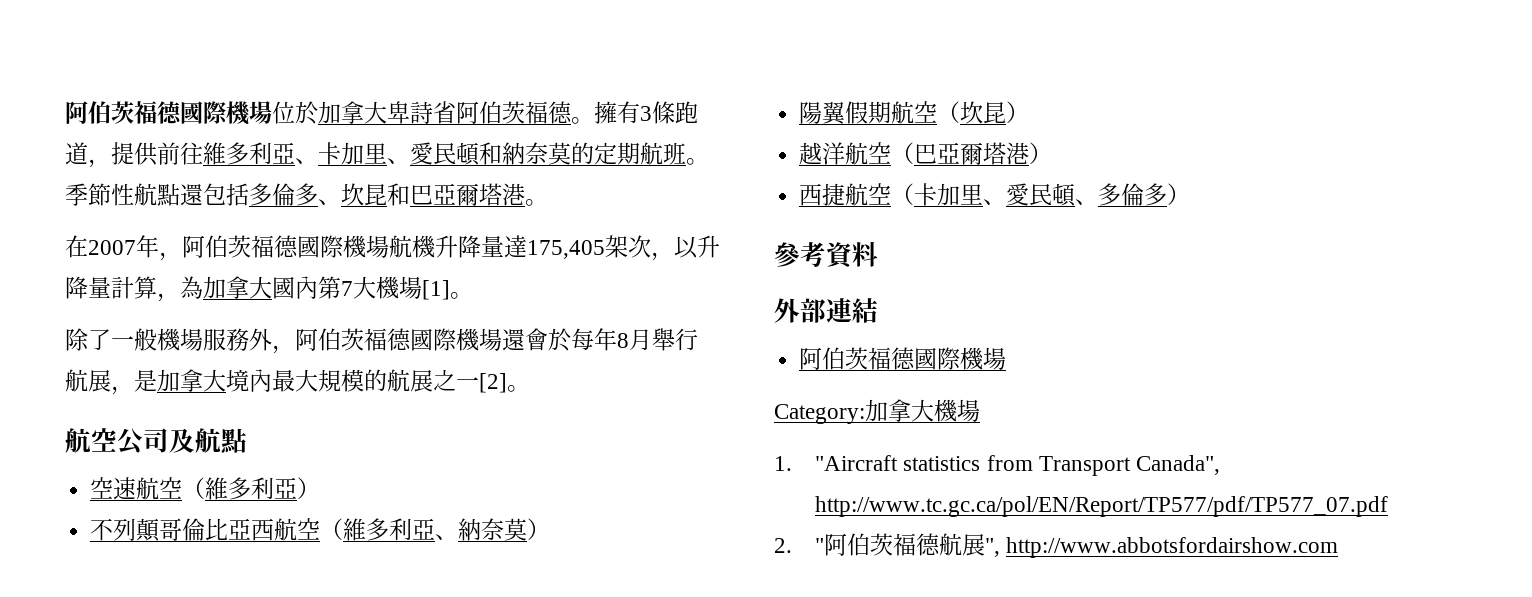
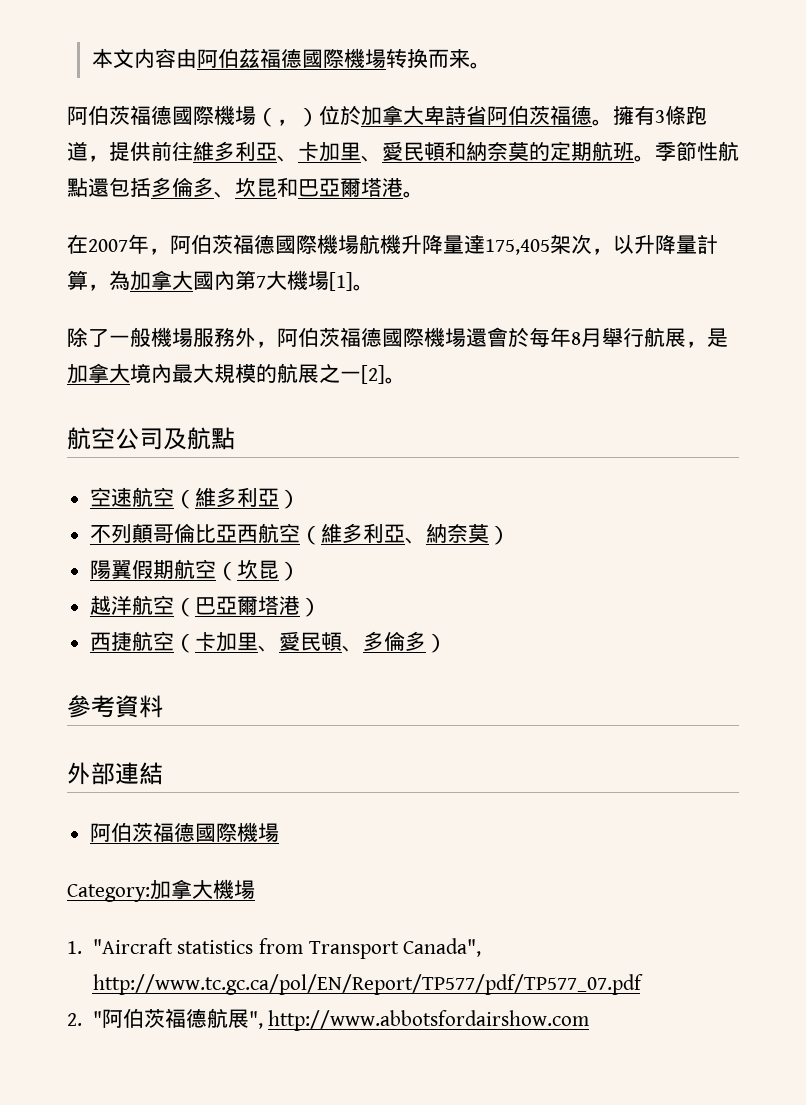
- 阿伯茨福德國際機場位於加拿大卑詩省阿伯茨福德。
+ 本文内容由阿伯茲福德國際機場转换而来。
+ 阿伯茨福德國際機場（，）位於加拿大卑詩省阿伯茨福德。

